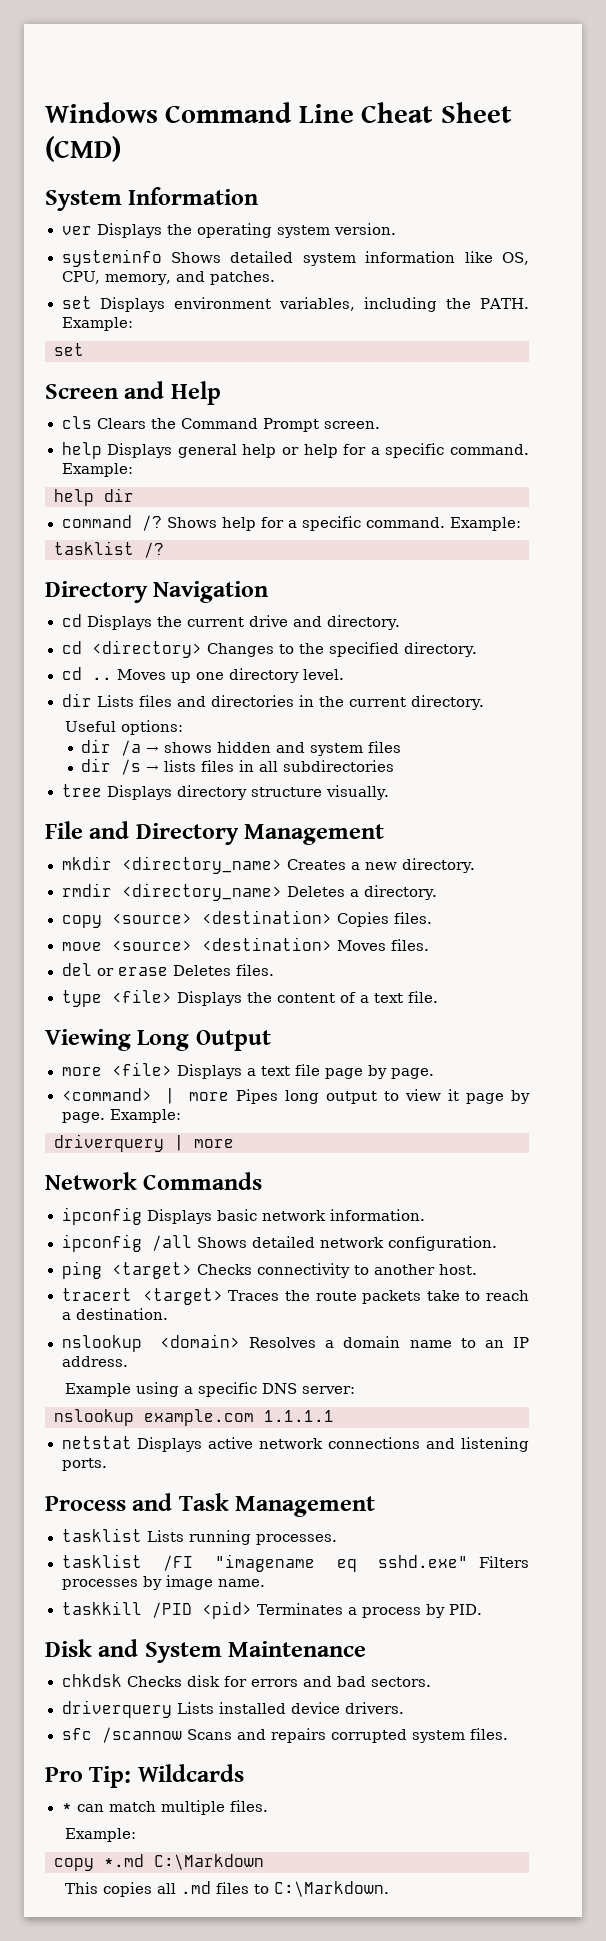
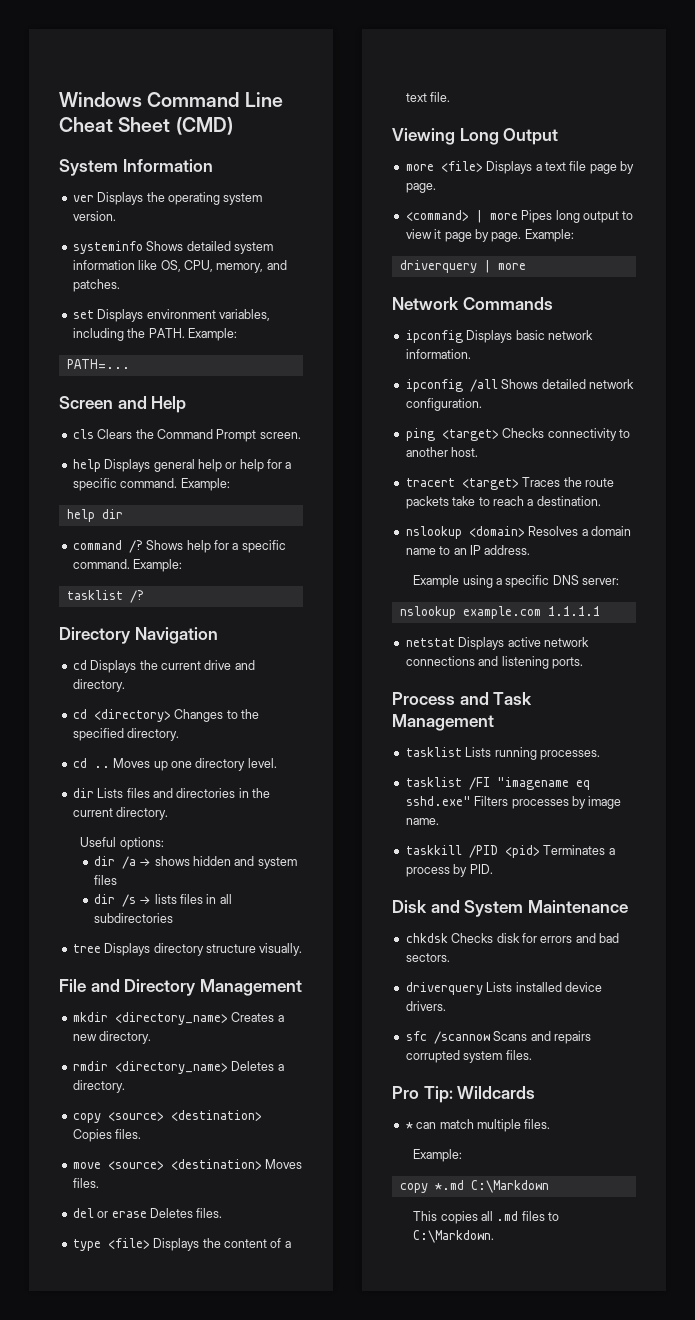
  set Displays environment variables, including the PATH. Example:
- set
+ PATH=...

